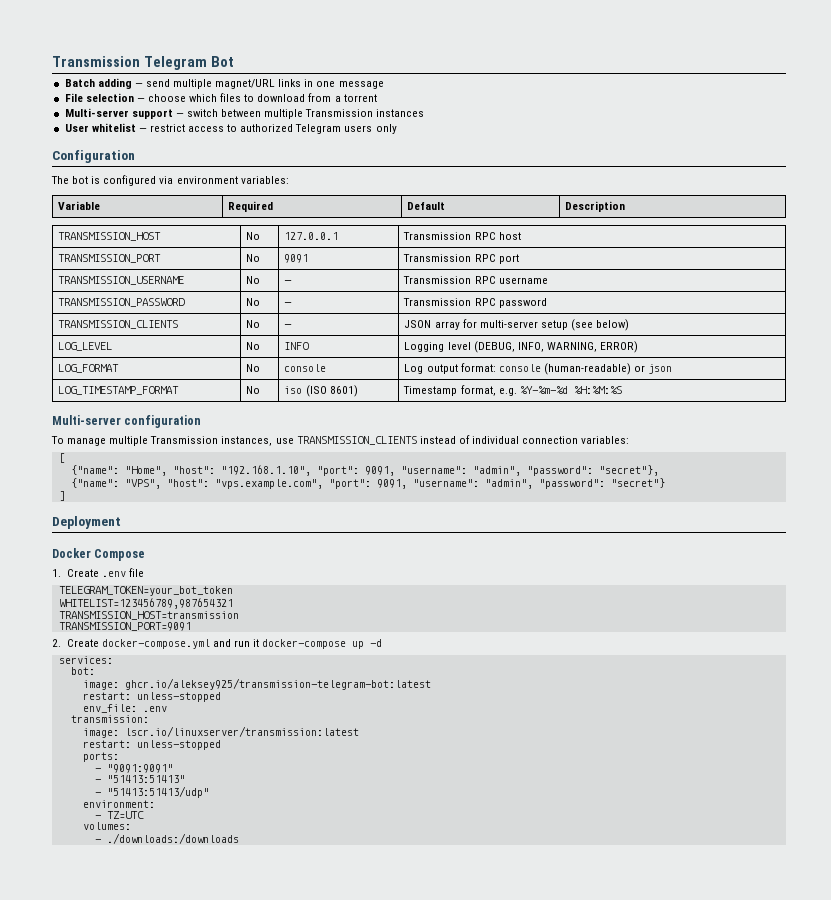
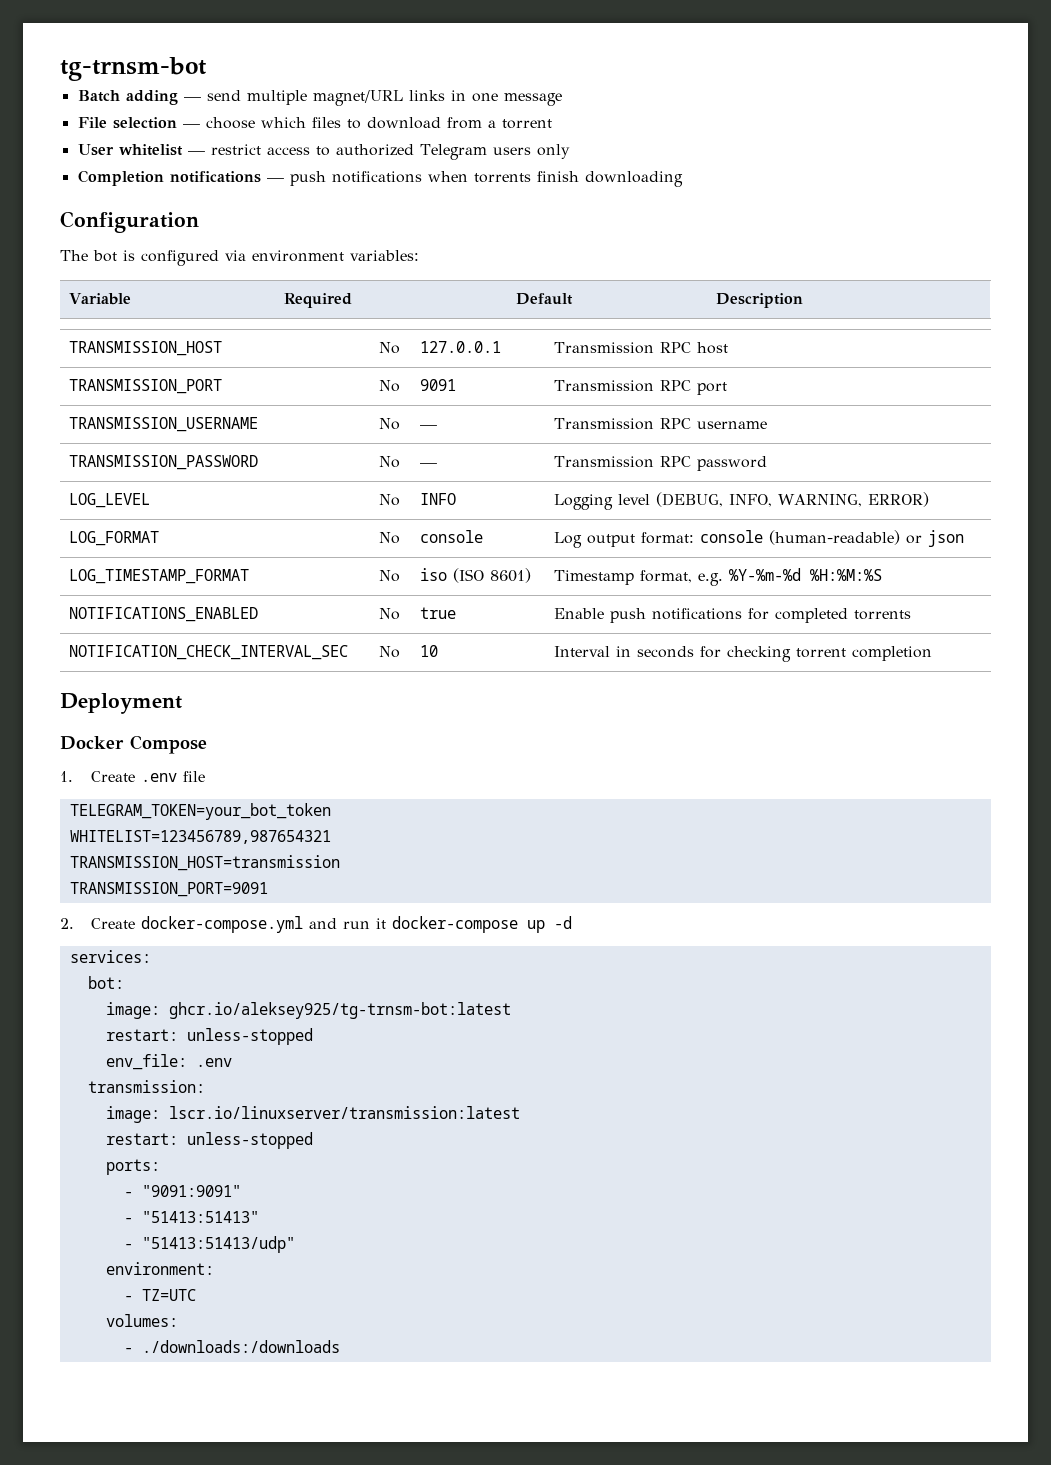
- Transmission Telegram Bot
+ tg-trnsm-bot
- Multi-server support — switch between multiple Transmission instances
+ Completion notifications — push notifications when torrents finish downloading
- TRANSMISSION_CLIENTS | No | — | JSON array for multi-server setup (see below)
- Multi-server configuration
- To manage multiple Transmission instances, use TRANSMISSION_CLIENTS instead of individual connection variables:
- [
- {"name": "Home", "host": "192.168.1.10", "port": 9091, "username": "admin", "password": "secret"},
- {"name": "VPS", "host": "vps.example.com", "port": 9091, "username": "admin", "password": "secret"}
- ]
+ NOTIFICATIONS_ENABLED | No | true | Enable push notifications for completed torrents
+ NOTIFICATION_CHECK_INTERVAL_SEC | No | 10 | Interval in seconds for checking torrent completion
- image: ghcr.io/aleksey925/transmission-telegram-bot:latest
+ image: ghcr.io/aleksey925/tg-trnsm-bot:latest

